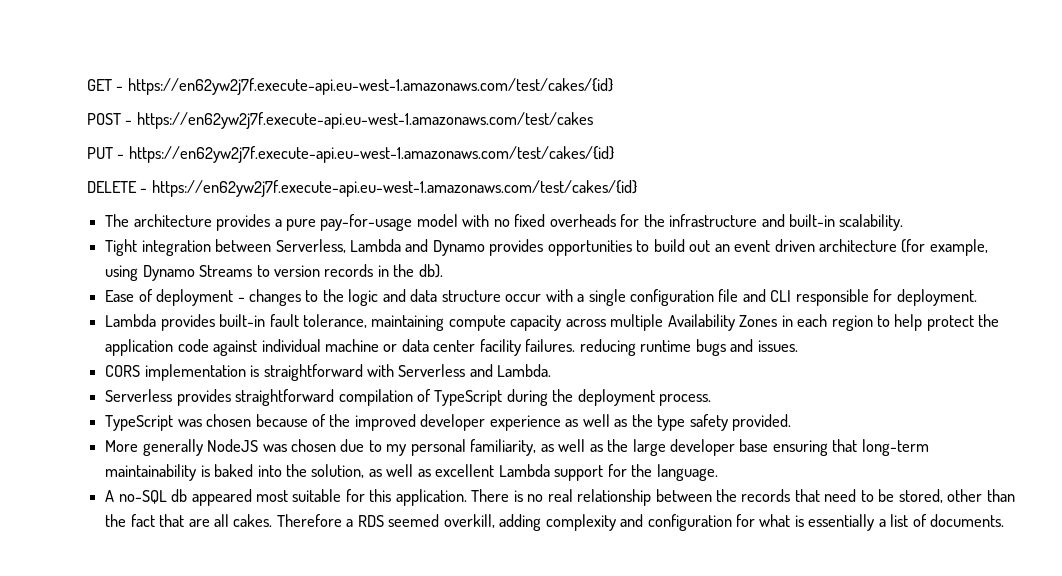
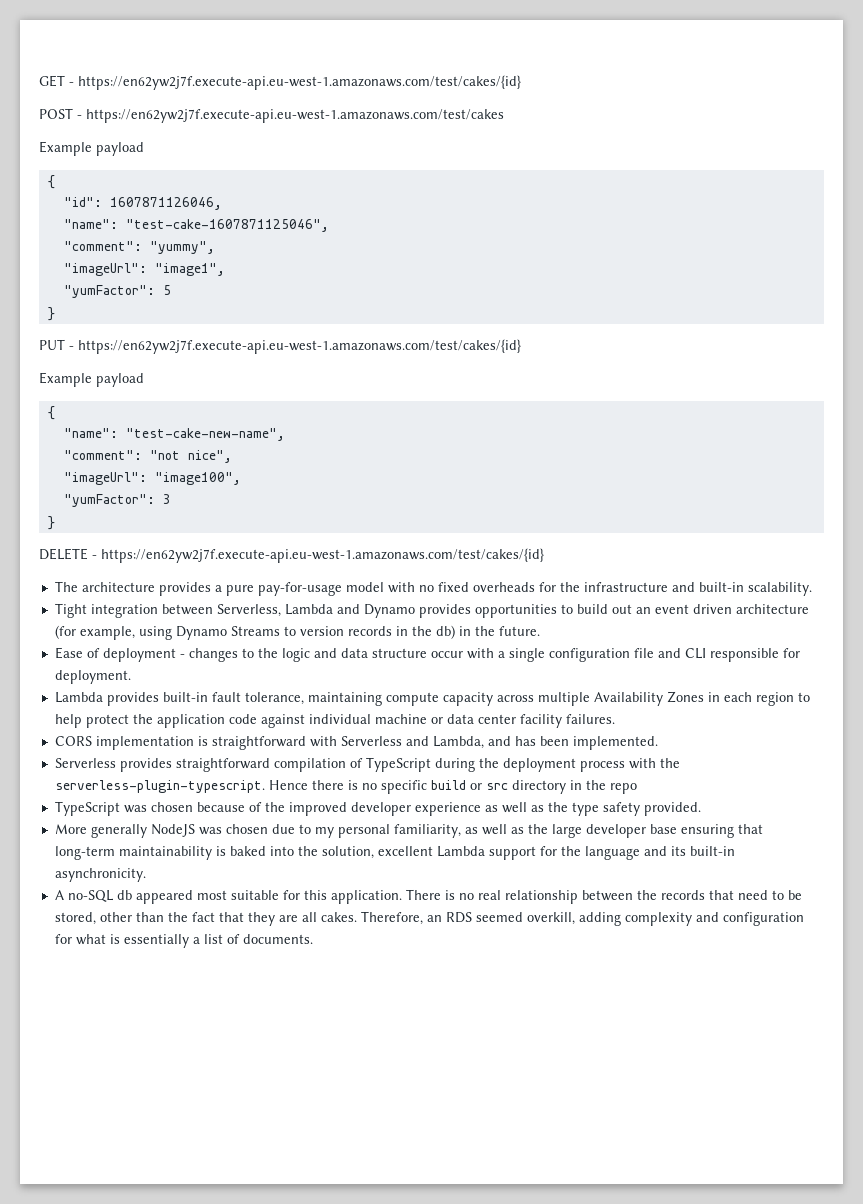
  POST - https://en62yw2j7f.execute-api.eu-west-1.amazonaws.com/test/cakes
+ Example payload
+ {
+ "id": 1607871126046,
+ "name": "test-cake-1607871125046",
+ "comment": "yummy",
+ "imageUrl": "image1",
+ "yumFactor": 5
+ }
  PUT - https://en62yw2j7f.execute-api.eu-west-1.amazonaws.com/test/cakes/{id}
+ Example payload
+ {
+ "name": "test-cake-new-name",
+ "comment": "not nice",
+ "imageUrl": "image100",
+ "yumFactor": 3
+ }
- Tight integration between Serverless, Lambda and Dynamo provides opportunities to build out an event driven architecture (for example, using Dynamo Streams to version records in the db).
+ Tight integration between Serverless, Lambda and Dynamo provides opportunities to build out an event driven architecture (for example, using Dynamo Streams to version records in the db) in the future.
- Lambda provides built-in fault tolerance, maintaining compute capacity across multiple Availability Zones in each region to help protect the application code against individual machine or data center facility failures. reducing runtime bugs and issues.
+ Lambda provides built-in fault tolerance, maintaining compute capacity across multiple Availability Zones in each region to help protect the application code against individual machine or data center facility failures.
- CORS implementation is straightforward with Serverless and Lambda.
+ CORS implementation is straightforward with Serverless and Lambda, and has been implemented.
- Serverless provides straightforward compilation of TypeScript during the deployment process.
+ Serverless provides straightforward compilation of TypeScript during the deployment process with the serverless-plugin-typescript. Hence there is no specific build or src directory in the repo
- More generally NodeJS was chosen due to my personal familiarity, as well as the large developer base ensuring that long-term maintainability is baked into the solution, as well as excellent Lambda support for the language.
+ More generally NodeJS was chosen due to my personal familiarity, as well as the large developer base ensuring that long-term maintainability is baked into the solution, excellent Lambda support for the language and its built-in asynchronicity.
- There is no real relationship between the records that need to be stored, other than the fact that are all cakes.
+ There is no real relationship between the records that need to be stored, other than the fact that they are all cakes.
- Therefore a RDS seemed overkill, adding complexity and configuration for what is essentially a list of documents.
+ Therefore, an RDS seemed overkill, adding complexity and configuration for what is essentially a list of documents.

